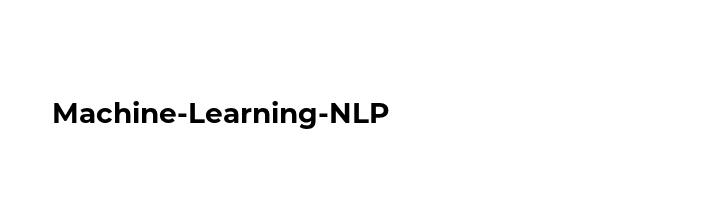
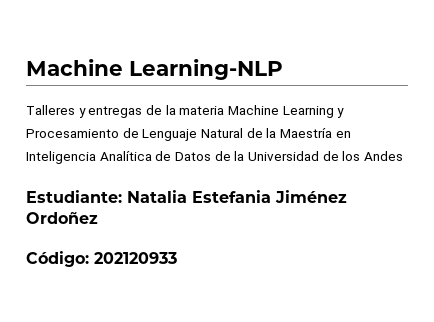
- Machine-Learning-NLP
+ Machine Learning-NLP
+ Talleres y entregas de la materia Machine Learning y Procesamiento de Lenguaje Natural de la Maestría en Inteligencia Analítica de Datos de la Universidad de los Andes
+ Estudiante: Natalia Estefania Jiménez Ordoñez
+ Código: 202120933

